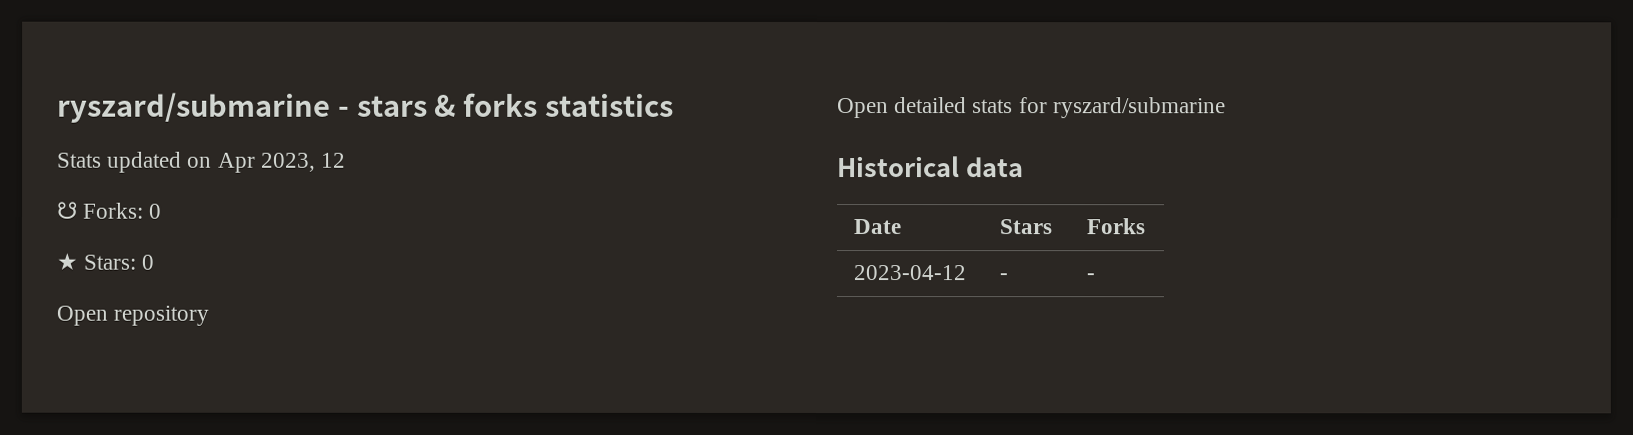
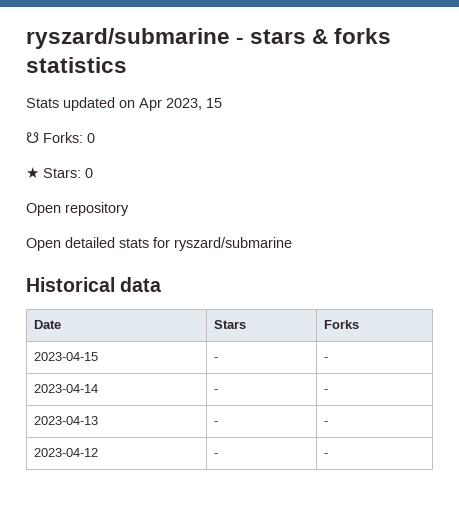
- Stats updated on Apr 2023, 12
+ Stats updated on Apr 2023, 15
+ 2023-04-15 | - | -
+ 2023-04-14 | - | -
+ 2023-04-13 | - | -

